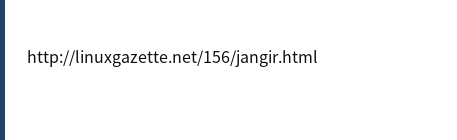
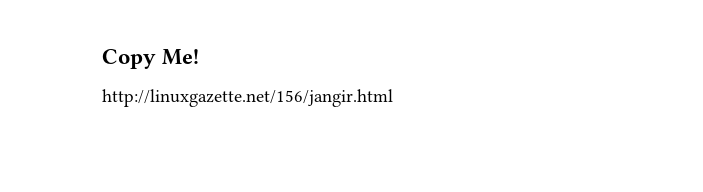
+ Copy Me!

